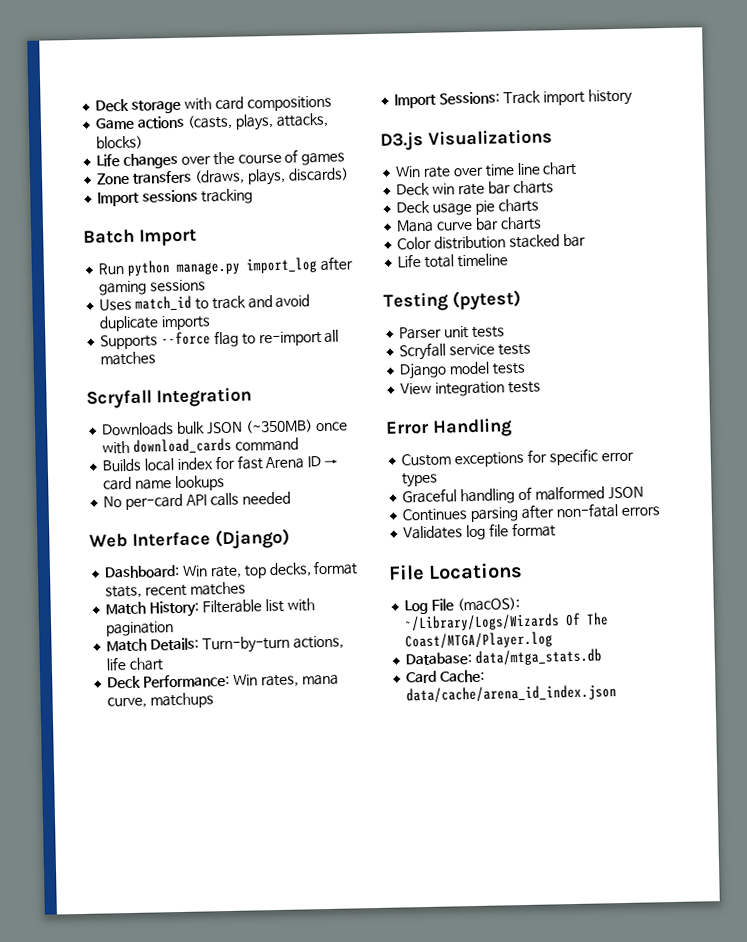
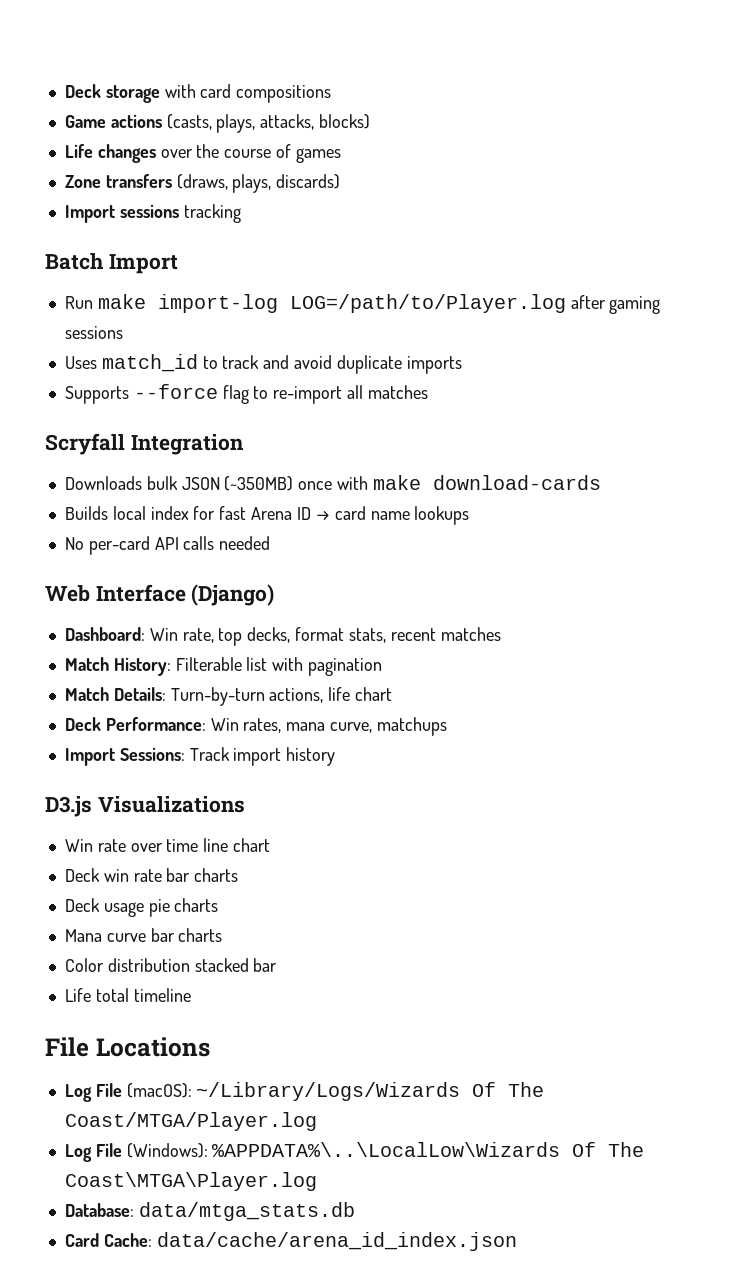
- Run python manage.py import_log after gaming sessions
+ Run make import-log LOG=/path/to/Player.log after gaming sessions
- Downloads bulk JSON (~350MB) once with download_cards command
+ Downloads bulk JSON (~350MB) once with make download-cards
- Testing (pytest)
- Parser unit tests
- Scryfall service tests
- Django model tests
- View integration tests
- Error Handling
- Custom exceptions for specific error types
- Graceful handling of malformed JSON
- Continues parsing after non-fatal errors
- Validates log file format
+ Log File (Windows): %APPDATA%\..\LocalLow\Wizards Of The Coast\MTGA\Player.log

